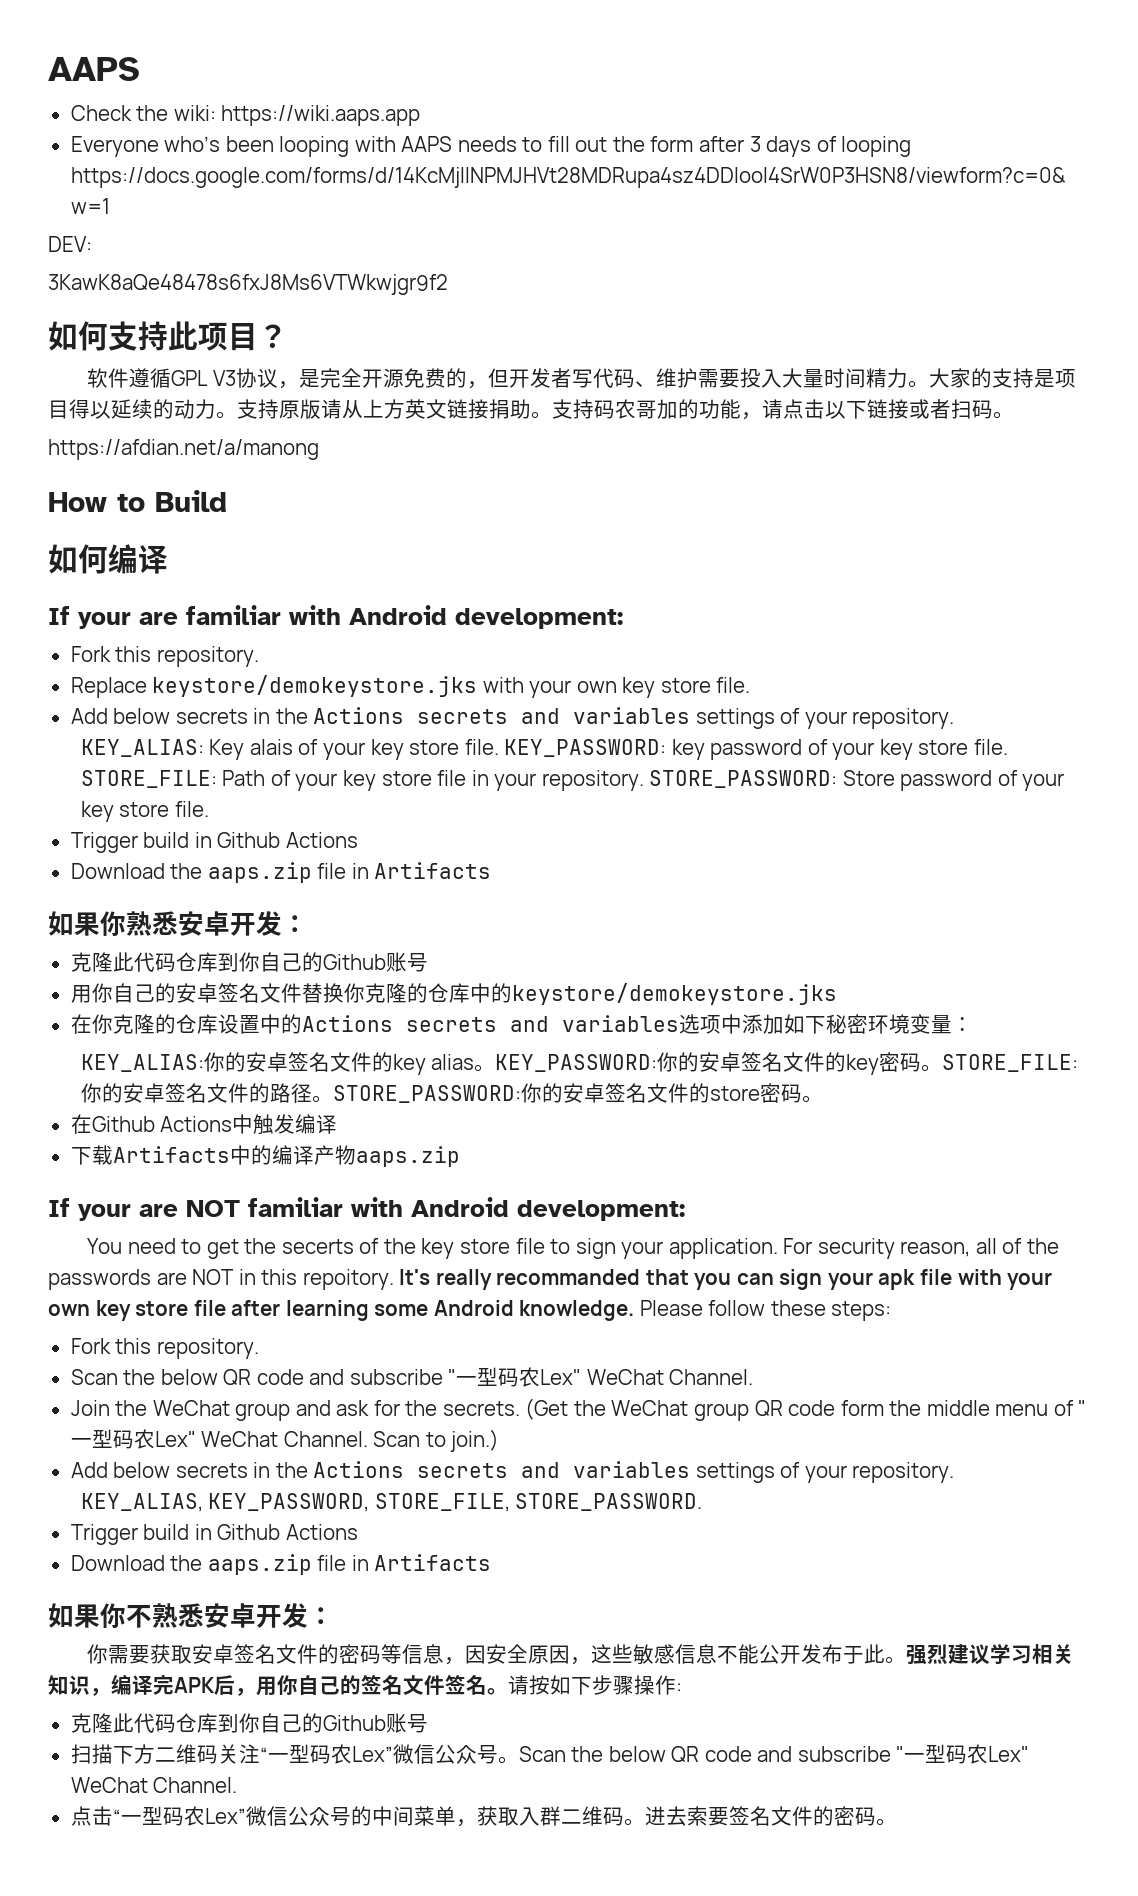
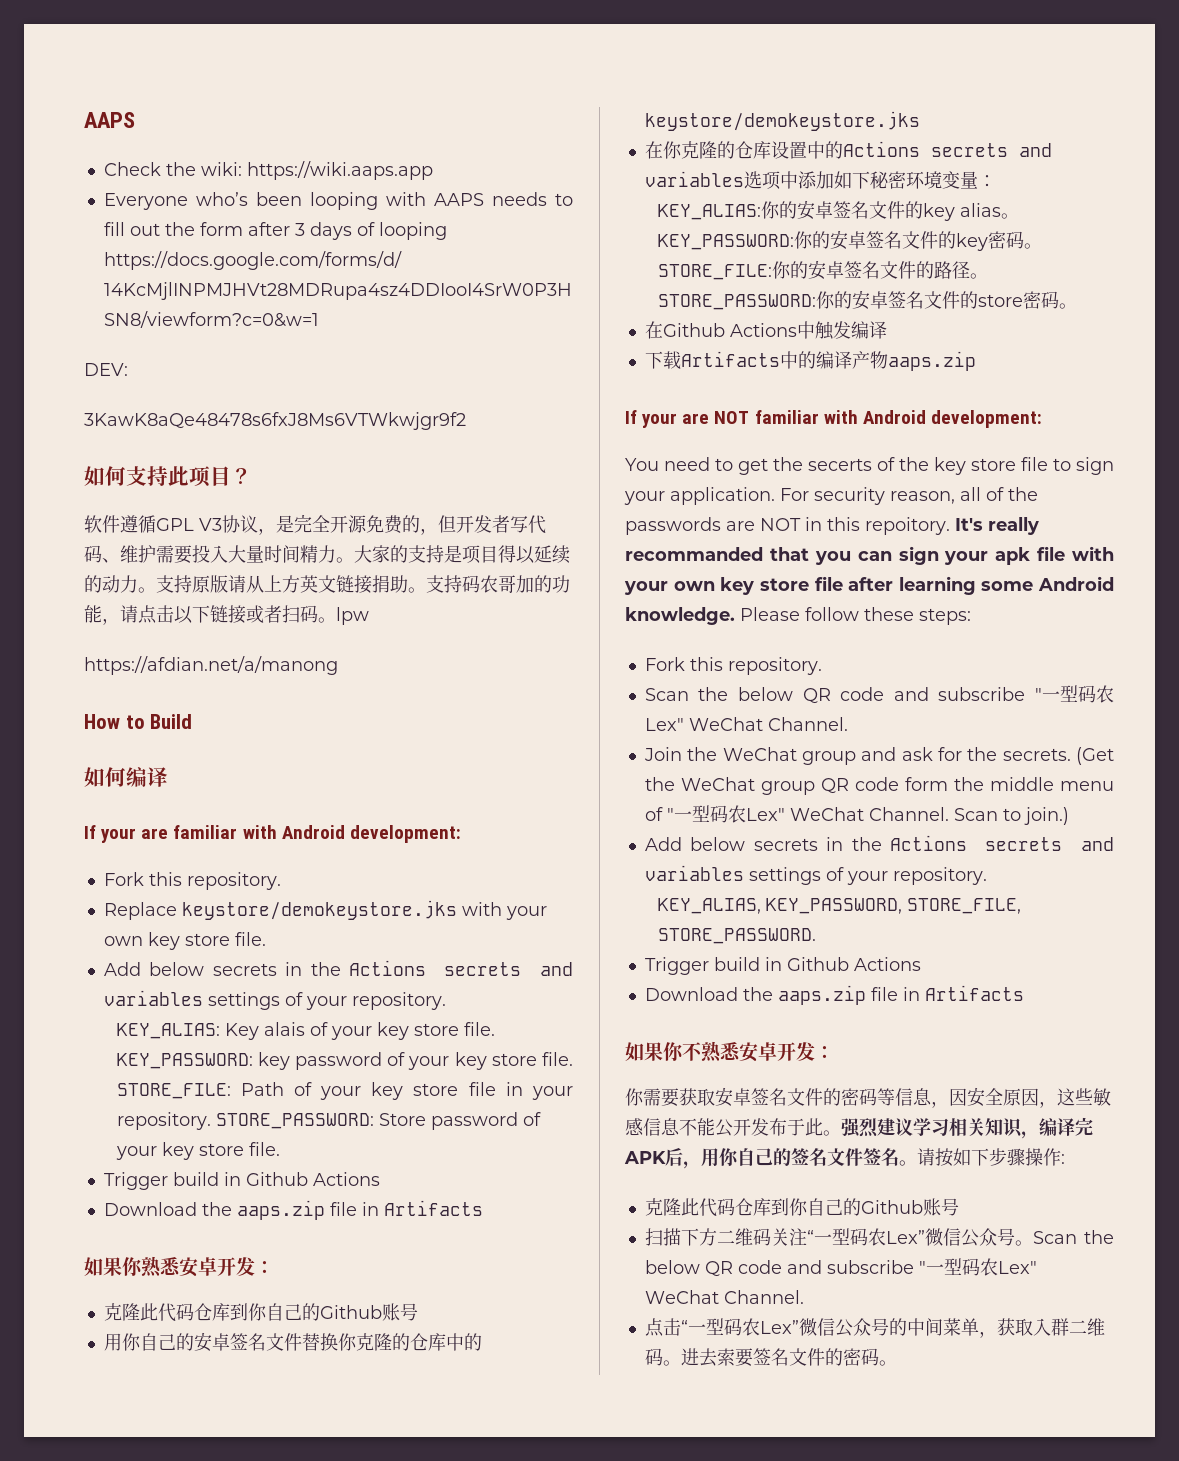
- 支持码农哥加的功能，请点击以下链接或者扫码。
+ 支持码农哥加的功能，请点击以下链接或者扫码。lpw

